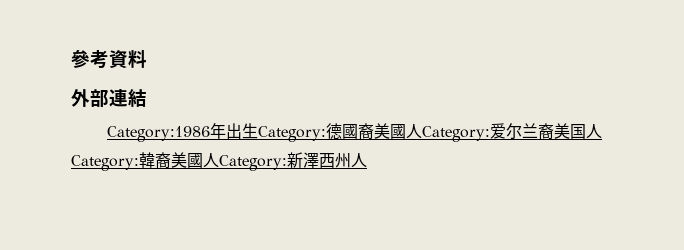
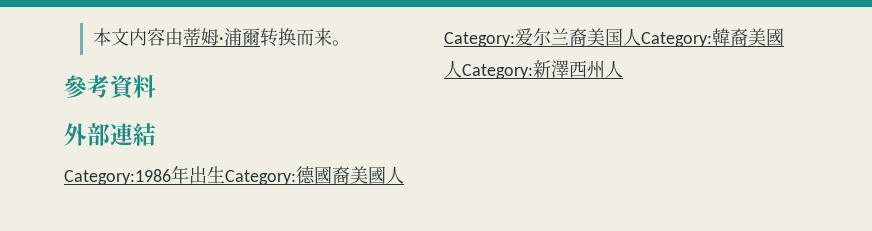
+ 本文内容由蒂姆·浦爾转换而来。

